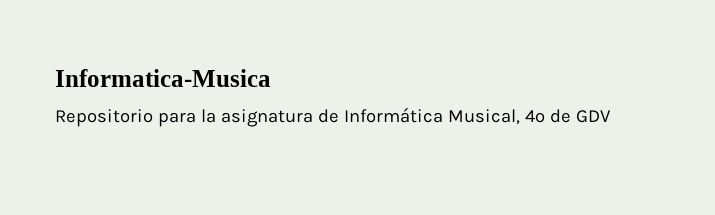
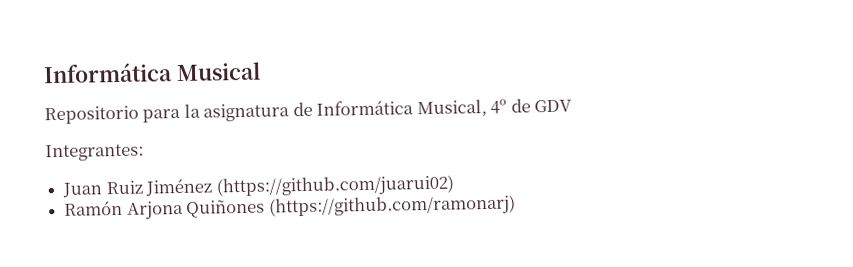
- Informatica-Musica
+ Informática Musical
+ Integrantes:
+ Juan Ruiz Jiménez (https://github.com/juarui02)
+ Ramón Arjona Quiñones (https://github.com/ramonarj)

